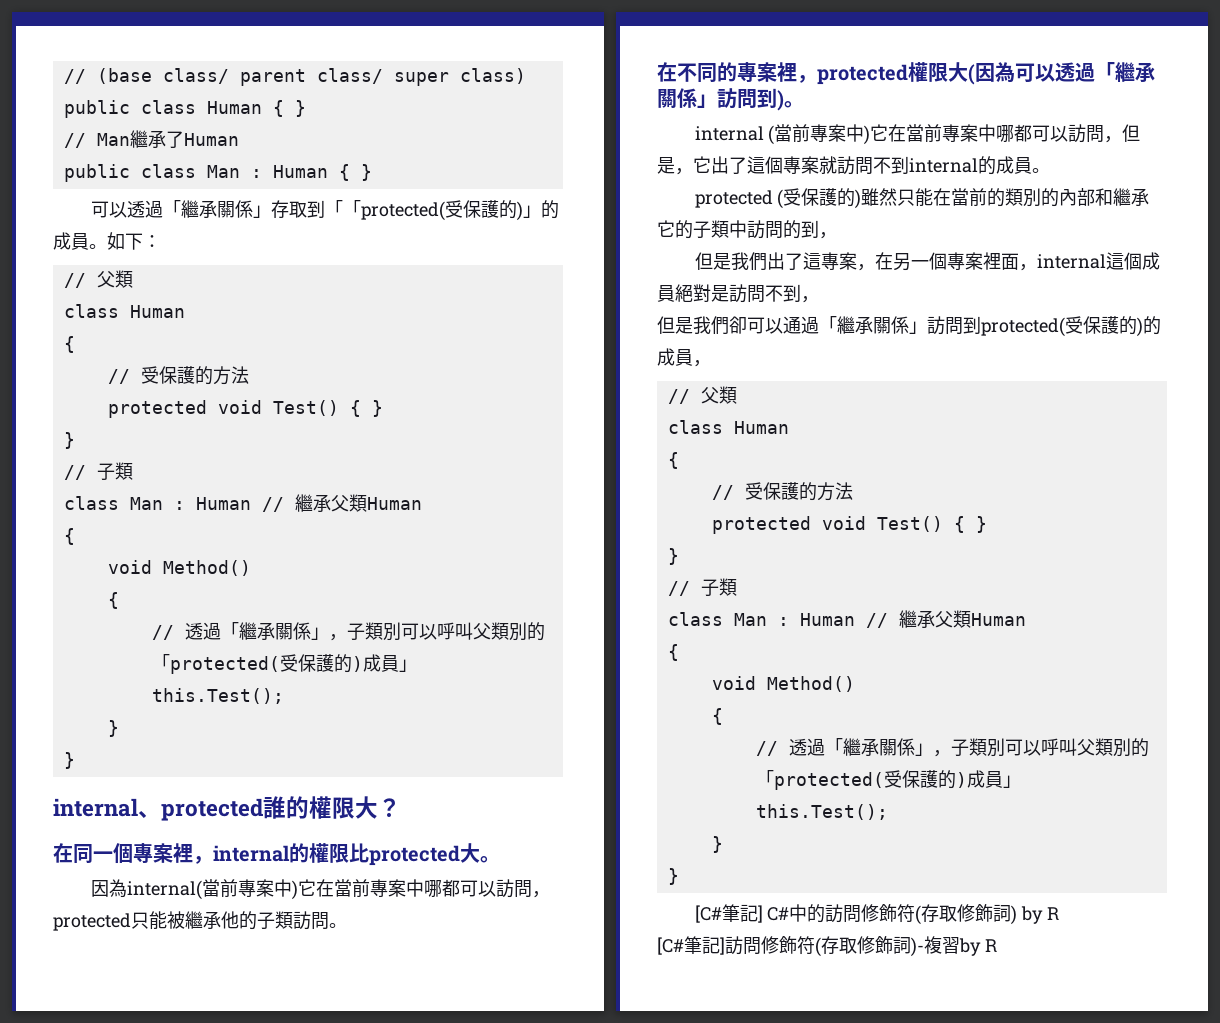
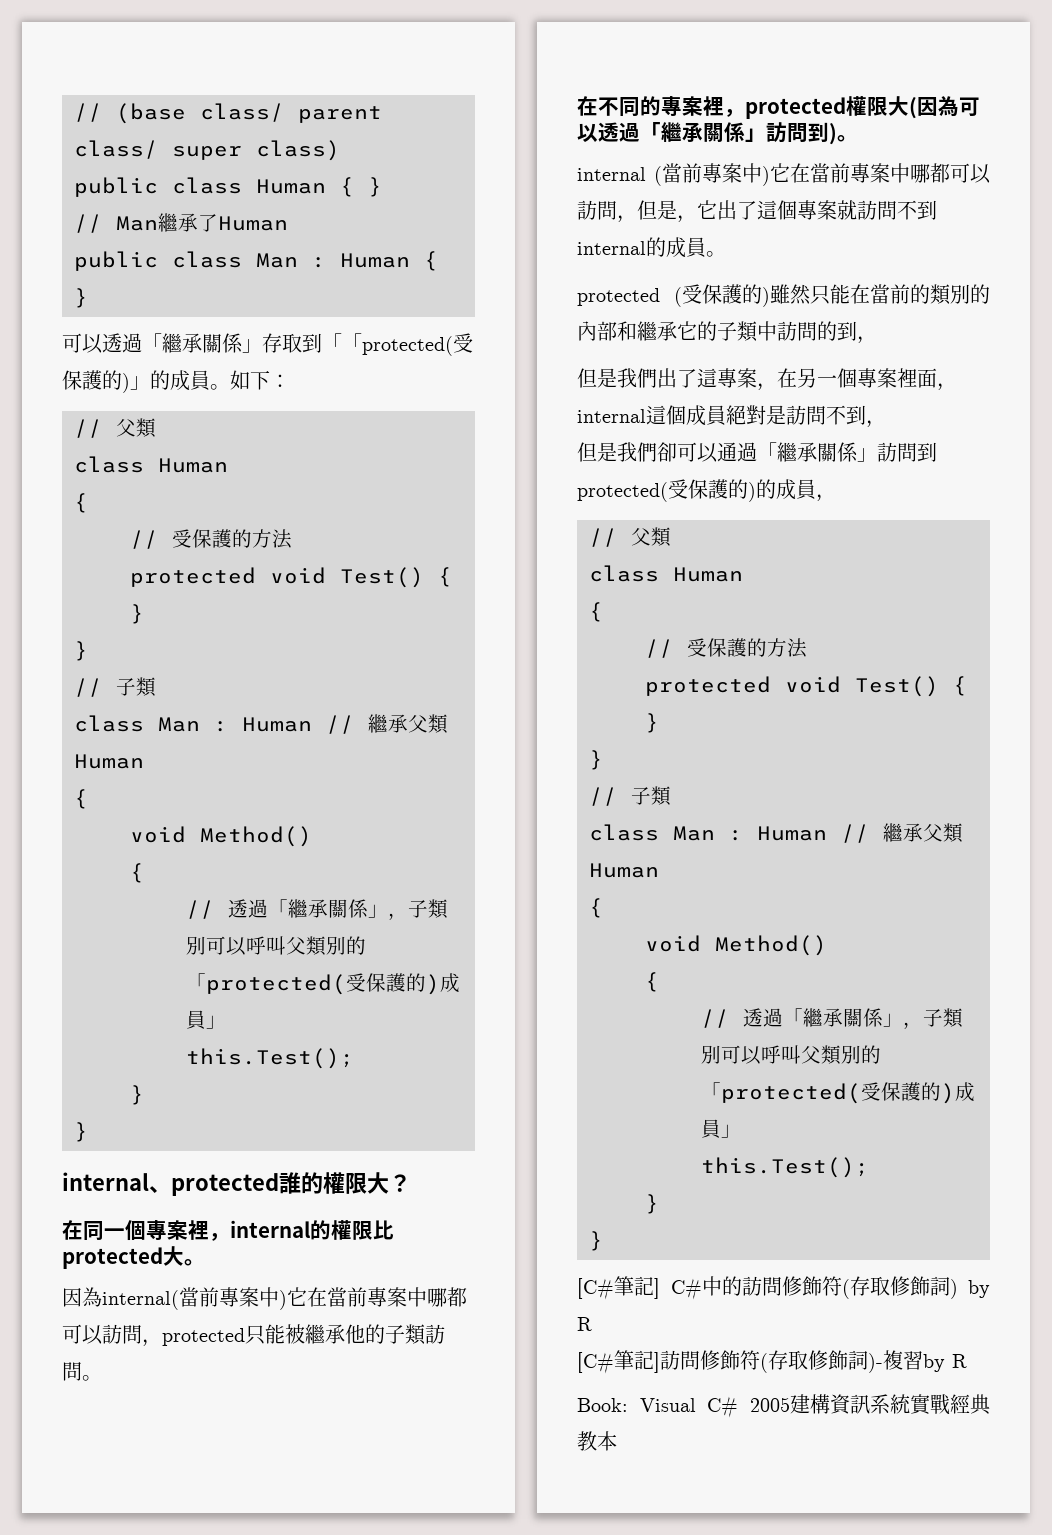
+ Book: Visual C# 2005建構資訊系統實戰經典教本

